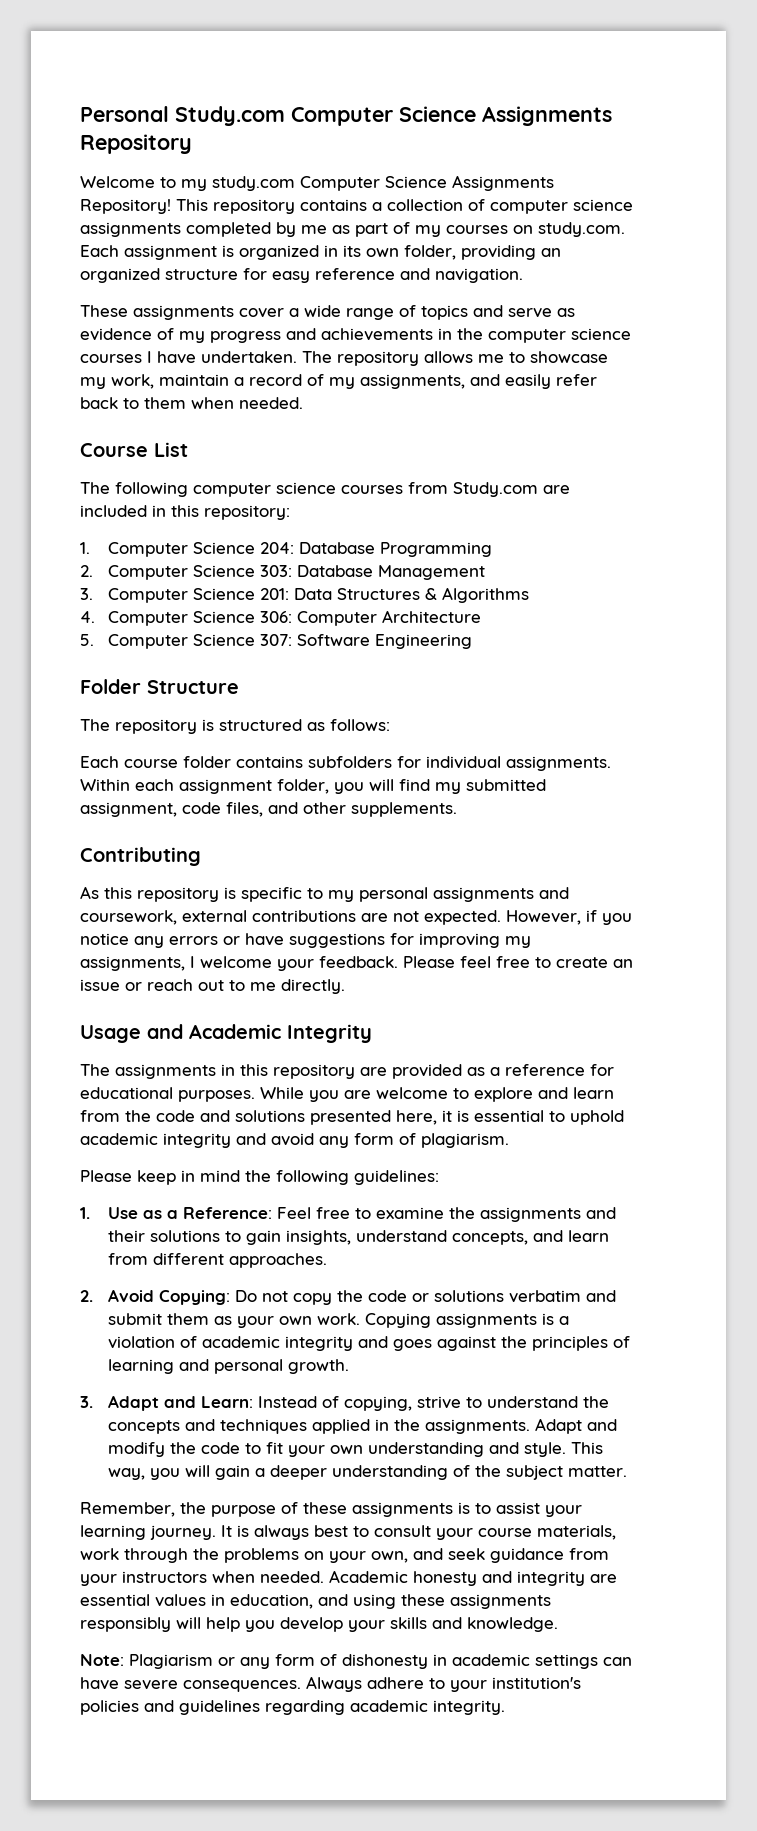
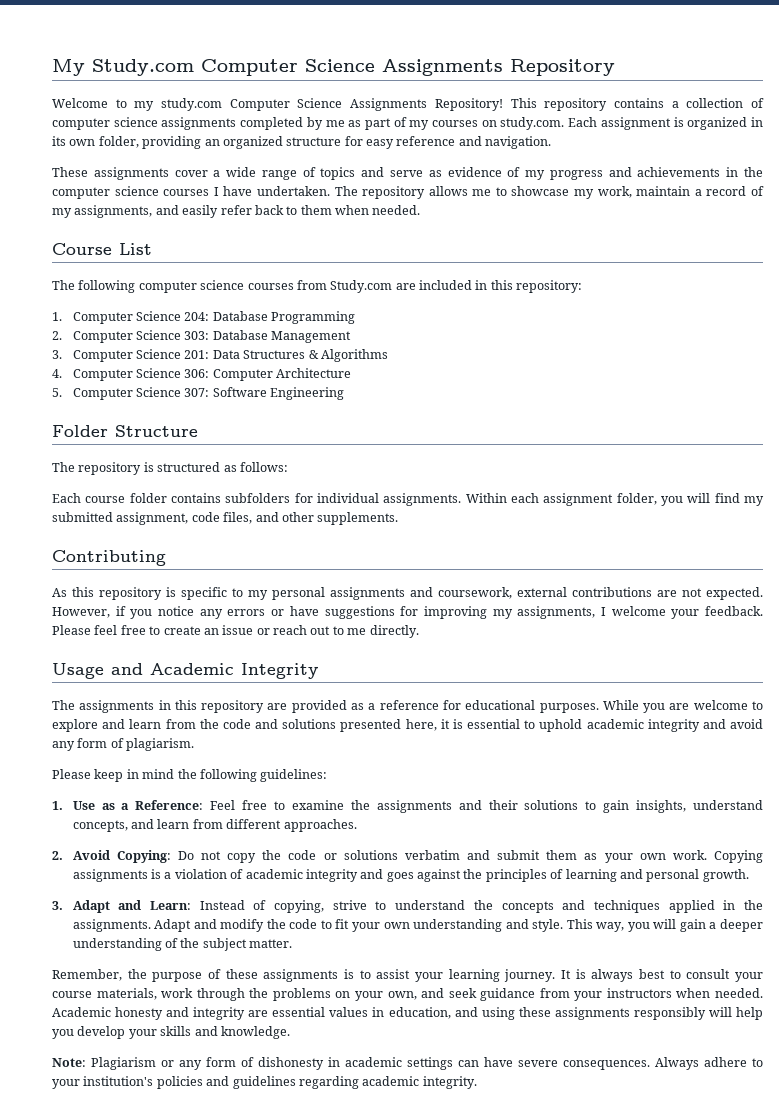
- Personal Study.com Computer Science Assignments Repository
+ My Study.com Computer Science Assignments Repository

